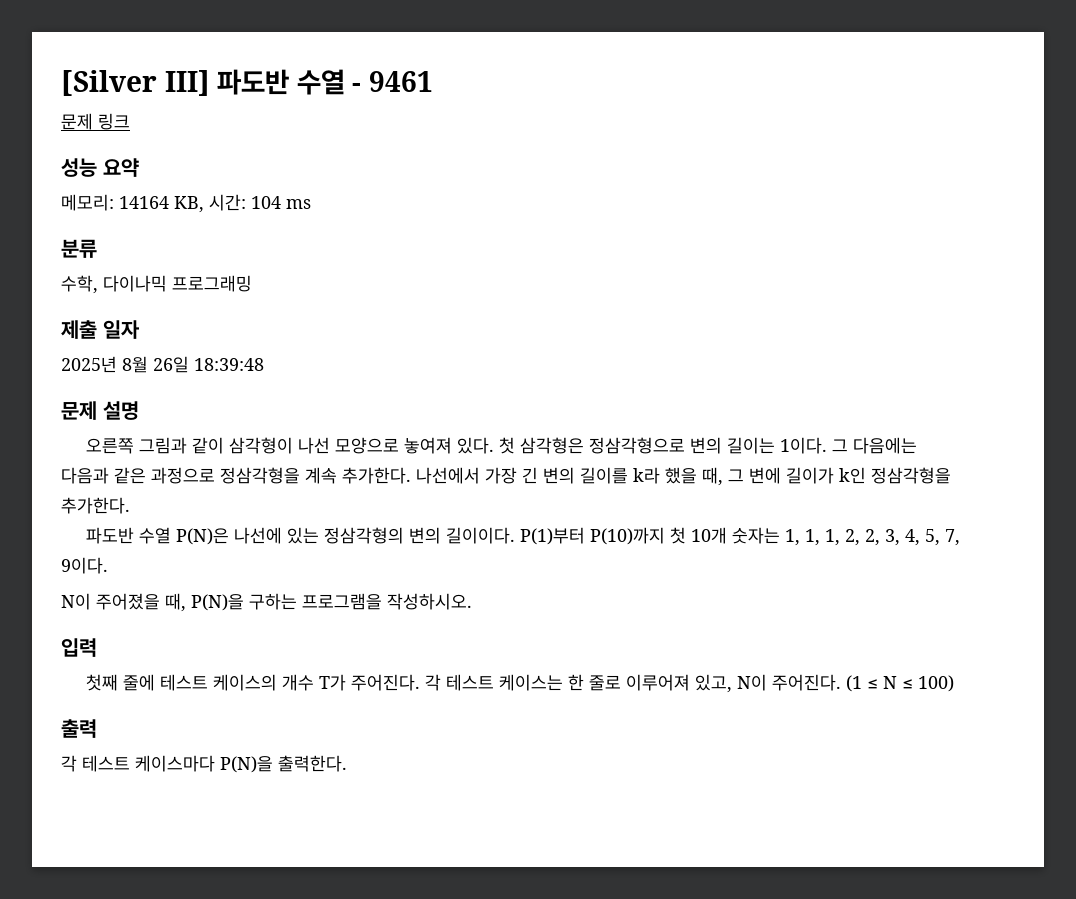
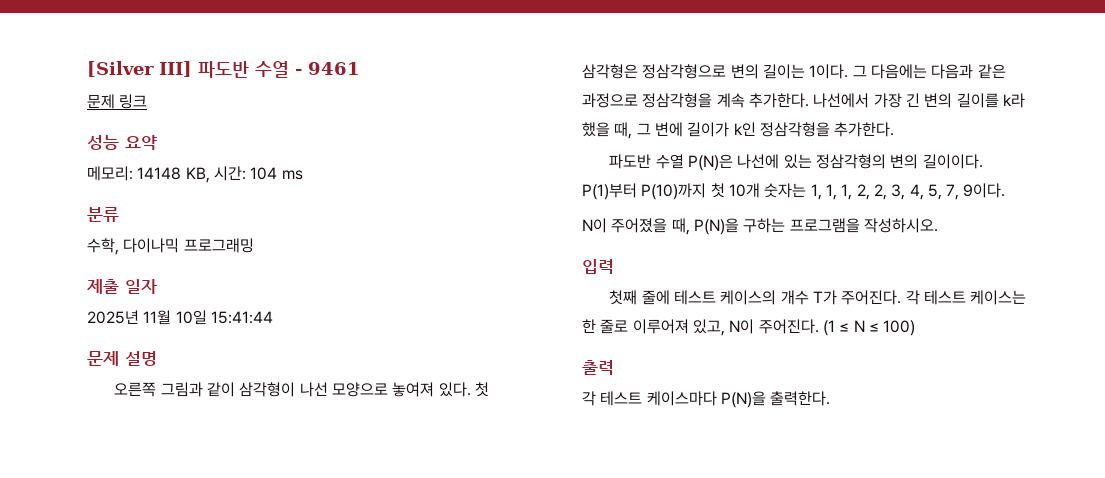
- 메모리: 14164 KB, 시간: 104 ms
+ 메모리: 14148 KB, 시간: 104 ms
- 2025년 8월 26일 18:39:48
+ 2025년 11월 10일 15:41:44

